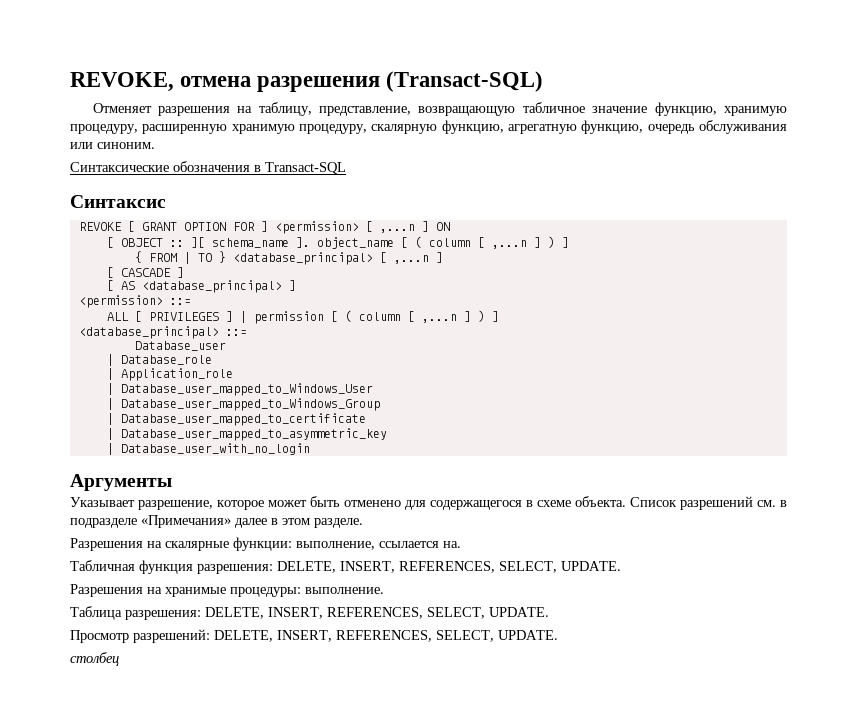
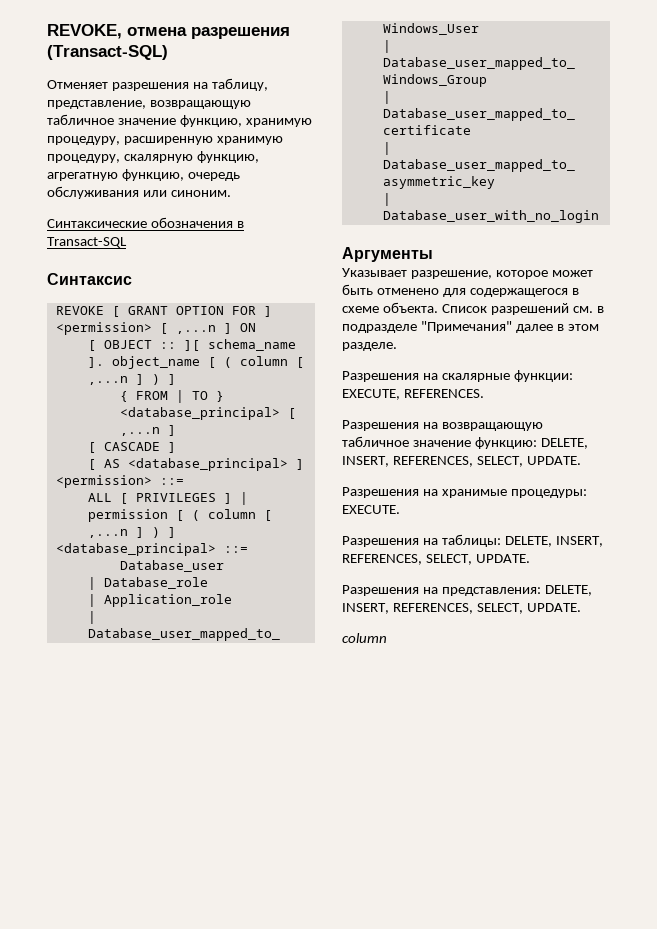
- Список разрешений см. в подразделе «Примечания» далее в этом разделе.
+ Список разрешений см. в подразделе "Примечания" далее в этом разделе.
- Разрешения на скалярные функции: выполнение, ссылается на.
- Табличная функция разрешения: DELETE, INSERT, REFERENCES, SELECT, UPDATE.
+ Разрешения на скалярные функции: EXECUTE, REFERENCES.
+ Разрешения на возвращающую табличное значение функцию: DELETE, INSERT, REFERENCES, SELECT, UPDATE.
- Разрешения на хранимые процедуры: выполнение.
- Таблица разрешения: DELETE, INSERT, REFERENCES, SELECT, UPDATE.
- Просмотр разрешений: DELETE, INSERT, REFERENCES, SELECT, UPDATE.
- столбец
+ Разрешения на хранимые процедуры: EXECUTE.
+ Разрешения на таблицы: DELETE, INSERT, REFERENCES, SELECT, UPDATE.
+ Разрешения на представления: DELETE, INSERT, REFERENCES, SELECT, UPDATE.
+ column

